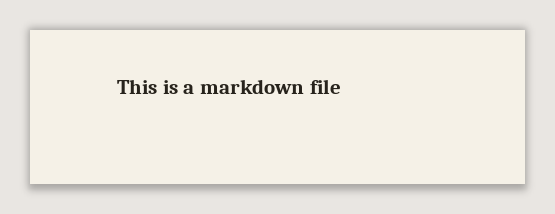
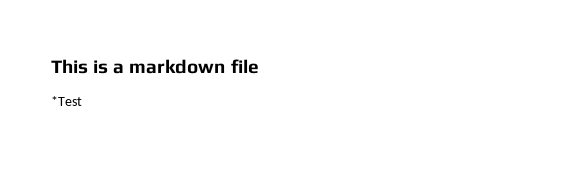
+ *Test

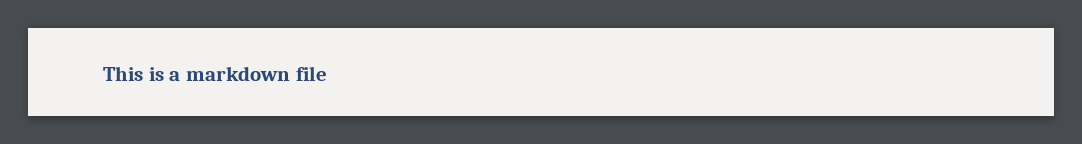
- *Test

